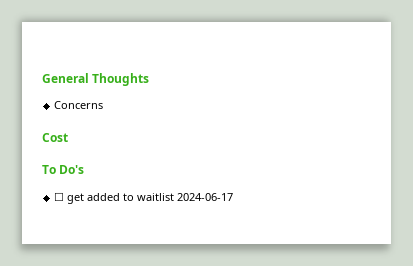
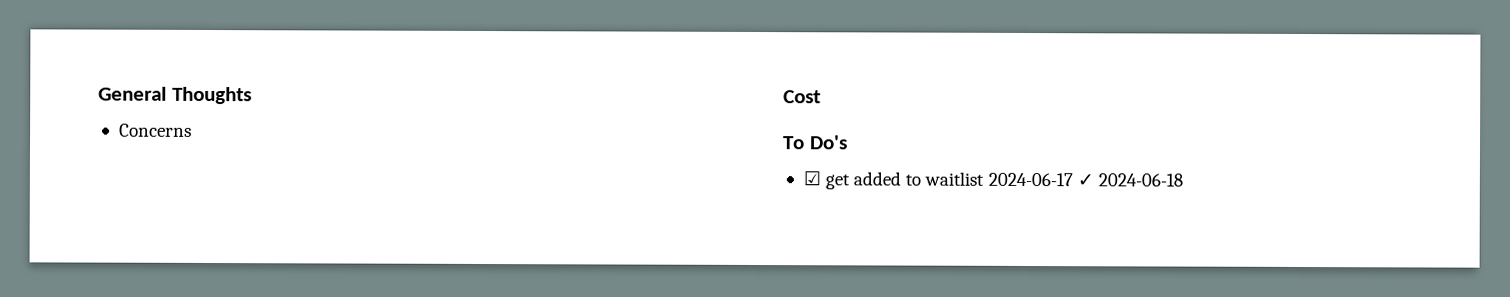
- ☐ get added to waitlist 2024-06-17
+ ☑ get added to waitlist 2024-06-17 ✓ 2024-06-18

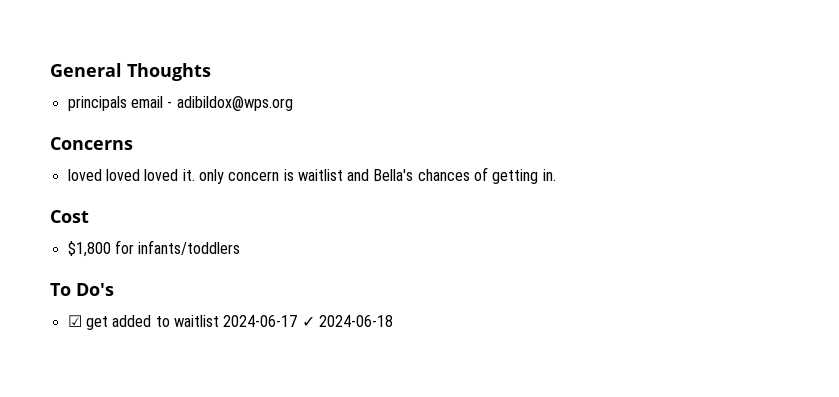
+ principals email - adibildox@wps.org
  Concerns
+ loved loved loved it. only concern is waitlist and Bella's chances of getting in.
  Cost
+ $1,800 for infants/toddlers

